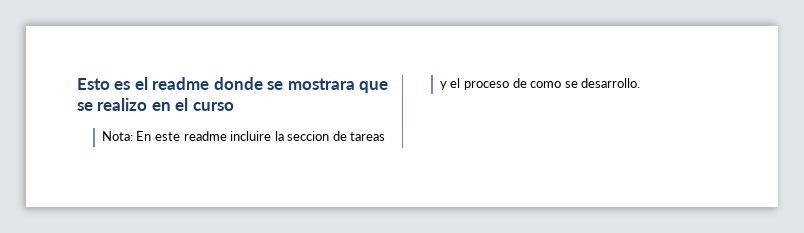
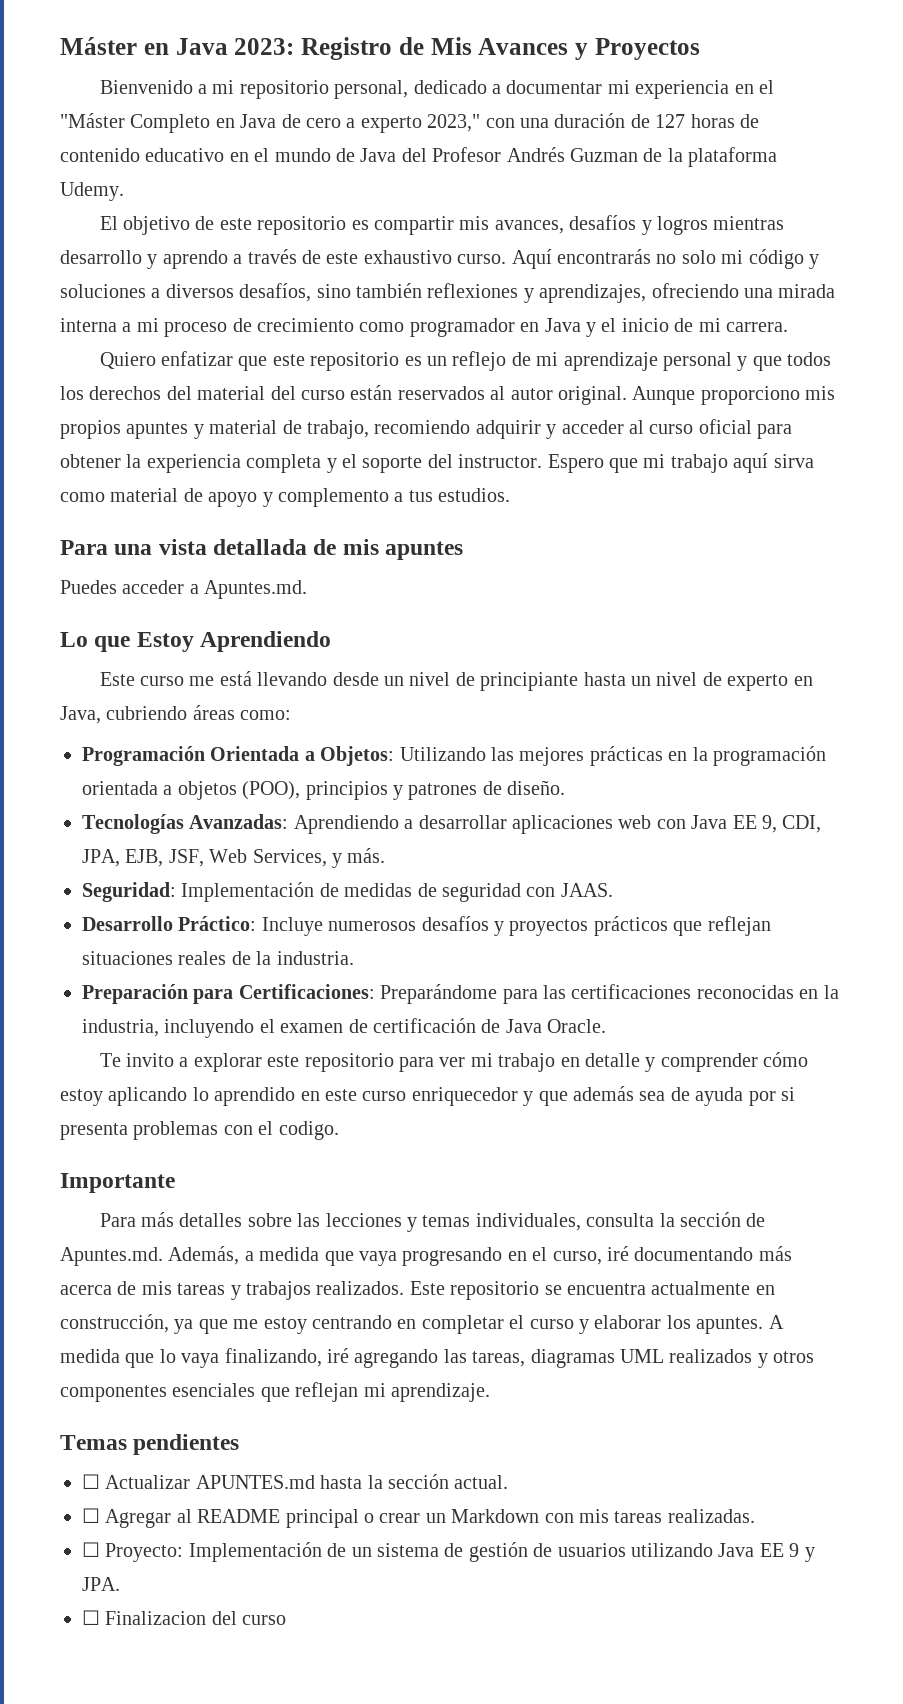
- Esto es el readme donde se mostrara que se realizo en el curso
- Nota: En este readme incluire la seccion de tareas y el proceso de como se desarrollo.
+ Máster en Java 2023: Registro de Mis Avances y Proyectos
+ Bienvenido a mi repositorio personal, dedicado a documentar mi experiencia en el "Máster Completo en Java de cero a experto 2023," con una duración de 127 horas de contenido educativo en el mundo de Java del Profesor Andrés Guzman de la plataforma Udemy.
+ El objetivo de este repositorio es compartir mis avances, desafíos y logros mientras desarrollo y aprendo a través de este exhaustivo curso. Aquí encontrarás no solo mi código y soluciones a diversos desafíos, sino también reflexiones y aprendizajes, ofreciendo una mirada interna a mi proceso de crecimiento como programador en Java y el inicio de mi carrera.
+ Quiero enfatizar que este repositorio es un reflejo de mi aprendizaje personal y que todos los derechos del material del curso están reservados al autor original. Aunque proporciono mis propios apuntes y material de trabajo, recomiendo adquirir y acceder al curso oficial para obtener la experiencia completa y el soporte del instructor. Espero que mi trabajo aquí sirva como material de apoyo y complemento a tus estudios.
+ Para una vista detallada de mis apuntes
+ Puedes acceder a Apuntes.md.
+ Lo que Estoy Aprendiendo
+ Este curso me está llevando desde un nivel de principiante hasta un nivel de experto en Java, cubriendo áreas como:
+ Programación Orientada a Objetos: Utilizando las mejores prácticas en la programación orientada a objetos (POO), principios y patrones de diseño.
+ Tecnologías Avanzadas: Aprendiendo a desarrollar aplicaciones web con Java EE 9, CDI, JPA, EJB, JSF, Web Services, y más.
+ Seguridad: Implementación de medidas de seguridad con JAAS.
+ Desarrollo Práctico: Incluye numerosos desafíos y proyectos prácticos que reflejan situaciones reales de la industria.
+ Preparación para Certificaciones: Preparándome para las certificaciones reconocidas en la industria, incluyendo el examen de certificación de Java Oracle.
+ Te invito a explorar este repositorio para ver mi trabajo en detalle y comprender cómo estoy aplicando lo aprendido en este curso enriquecedor y que además sea de ayuda por si presenta problemas con el codigo.
+ Importante
+ Para más detalles sobre las lecciones y temas individuales, consulta la sección de Apuntes.md. Además, a medida que vaya progresando en el curso, iré documentando más acerca de mis tareas y trabajos realizados. Este repositorio se encuentra actualmente en construcción, ya que me estoy centrando en completar el curso y elaborar los apuntes. A medida que lo vaya finalizando, iré agregando las tareas, diagramas UML realizados y otros componentes esenciales que reflejan mi aprendizaje.
+ Temas pendientes
+ ☐ Actualizar APUNTES.md hasta la sección actual.
+ ☐ Agregar al README principal o crear un Markdown con mis tareas realizadas.
+ ☐ Proyecto: Implementación de un sistema de gestión de usuarios utilizando Java EE 9 y JPA.
+ ☐ Finalizacion del curso

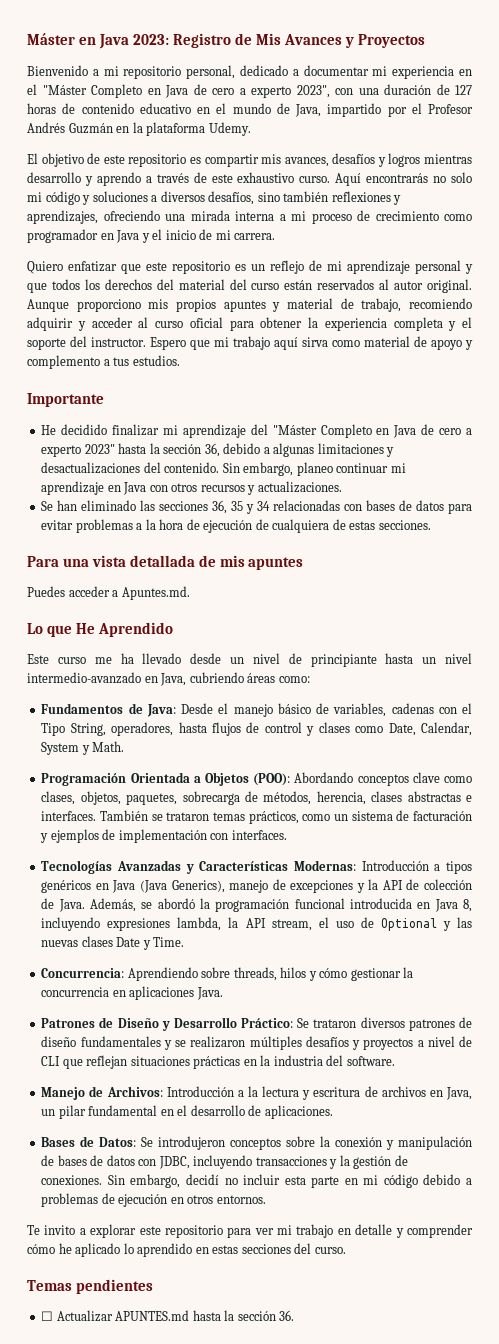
- Bienvenido a mi repositorio personal, dedicado a documentar mi experiencia en el "Máster Completo en Java de cero a experto 2023," con una duración de 127 horas de contenido educativo en el mundo de Java del Profesor Andrés Guzman de la plataforma Udemy.
+ Bienvenido a mi repositorio personal, dedicado a documentar mi experiencia en el "Máster Completo en Java de cero a experto 2023", con una duración de 127 horas de contenido educativo en el mundo de Java, impartido por el Profesor Andrés Guzmán en la plataforma Udemy.
+ Importante
+ He decidido finalizar mi aprendizaje del "Máster Completo en Java de cero a experto 2023" hasta la sección 36, debido a algunas limitaciones y desactualizaciones del contenido. Sin embargo, planeo continuar mi aprendizaje en Java con otros recursos y actualizaciones.
+ Se han eliminado las secciones 36, 35 y 34 relacionadas con bases de datos para evitar problemas a la hora de ejecución de cualquiera de estas secciones.
- Lo que Estoy Aprendiendo
+ Lo que He Aprendido
- Este curso me está llevando desde un nivel de principiante hasta un nivel de experto en Java, cubriendo áreas como:
+ Este curso me ha llevado desde un nivel de principiante hasta un nivel intermedio-avanzado en Java, cubriendo áreas como:
- Programación Orientada a Objetos: Utilizando las mejores prácticas en la programación orientada a objetos (POO), principios y patrones de diseño.
- Tecnologías Avanzadas: Aprendiendo a desarrollar aplicaciones web con Java EE 9, CDI, JPA, EJB, JSF, Web Services, y más.
- Seguridad: Implementación de medidas de seguridad con JAAS.
- Desarrollo Práctico: Incluye numerosos desafíos y proyectos prácticos que reflejan situaciones reales de la industria.
- Preparación para Certificaciones: Preparándome para las certificaciones reconocidas en la industria, incluyendo el examen de certificación de Java Oracle.
+ Fundamentos de Java: Desde el manejo básico de variables, cadenas con el Tipo String, operadores, hasta flujos de control y clases como Date, Calendar, System y Math.
+ Programación Orientada a Objetos (POO): Abordando conceptos clave como clases, objetos, paquetes, sobrecarga de métodos, herencia, clases abstractas e interfaces. También se trataron temas prácticos, como un sistema de facturación y ejemplos de implementación con interfaces.
+ Tecnologías Avanzadas y Características Modernas: Introducción a tipos genéricos en Java (Java Generics), manejo de excepciones y la API de colección de Java. Además, se abordó la programación funcional introducida en Java 8, incluyendo expresiones lambda, la API stream, el uso de Optional y las nuevas clases Date y Time.
+ Concurrencia: Aprendiendo sobre threads, hilos y cómo gestionar la concurrencia en aplicaciones Java.
+ Patrones de Diseño y Desarrollo Práctico: Se trataron diversos patrones de diseño fundamentales y se realizaron múltiples desafíos y proyectos a nivel de CLI que reflejan situaciones prácticas en la industria del software.
+ Manejo de Archivos: Introducción a la lectura y escritura de archivos en Java, un pilar fundamental en el desarrollo de aplicaciones.
+ Bases de Datos: Se introdujeron conceptos sobre la conexión y manipulación de bases de datos con JDBC, incluyendo transacciones y la gestión de conexiones. Sin embargo, decidí no incluir esta parte en mi código debido a problemas de ejecución en otros entornos.
- Te invito a explorar este repositorio para ver mi trabajo en detalle y comprender cómo estoy aplicando lo aprendido en este curso enriquecedor y que además sea de ayuda por si presenta problemas con el codigo.
- Importante
- Para más detalles sobre las lecciones y temas individuales, consulta la sección de Apuntes.md. Además, a medida que vaya progresando en el curso, iré documentando más acerca de mis tareas y trabajos realizados. Este repositorio se encuentra actualmente en construcción, ya que me estoy centrando en completar el curso y elaborar los apuntes. A medida que lo vaya finalizando, iré agregando las tareas, diagramas UML realizados y otros componentes esenciales que reflejan mi aprendizaje.
+ Te invito a explorar este repositorio para ver mi trabajo en detalle y comprender cómo he aplicado lo aprendido en estas secciones del curso.
- ☐ Actualizar APUNTES.md hasta la sección actual.
- ☐ Agregar al README principal o crear un Markdown con mis tareas realizadas.
- ☐ Proyecto: Implementación de un sistema de gestión de usuarios utilizando Java EE 9 y JPA.
- ☐ Finalizacion del curso
+ ☐ Actualizar APUNTES.md hasta la sección 36.

